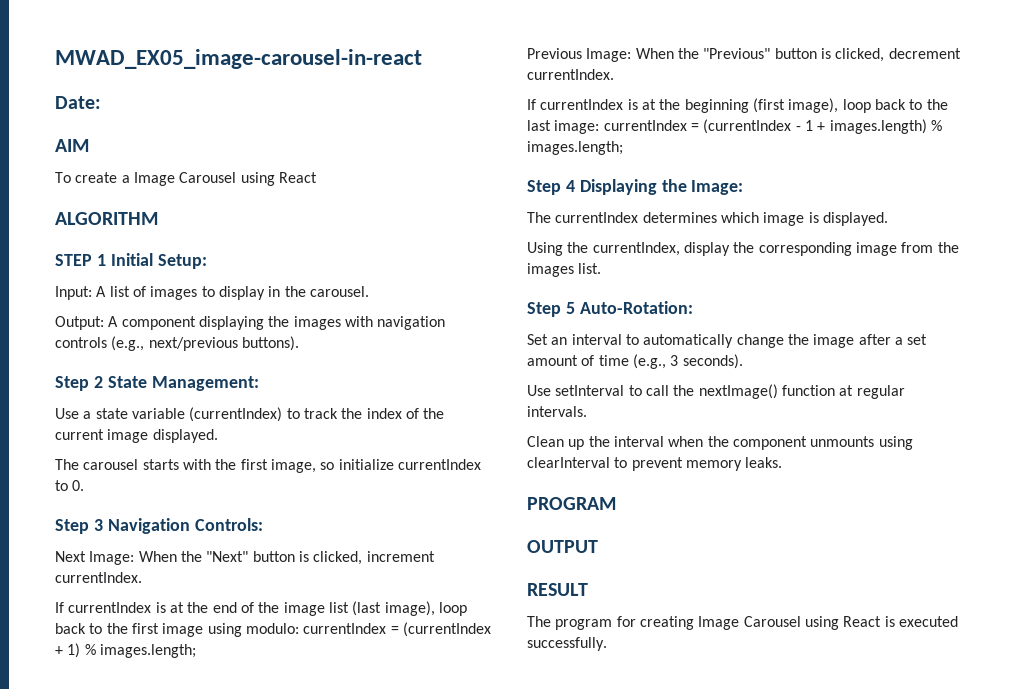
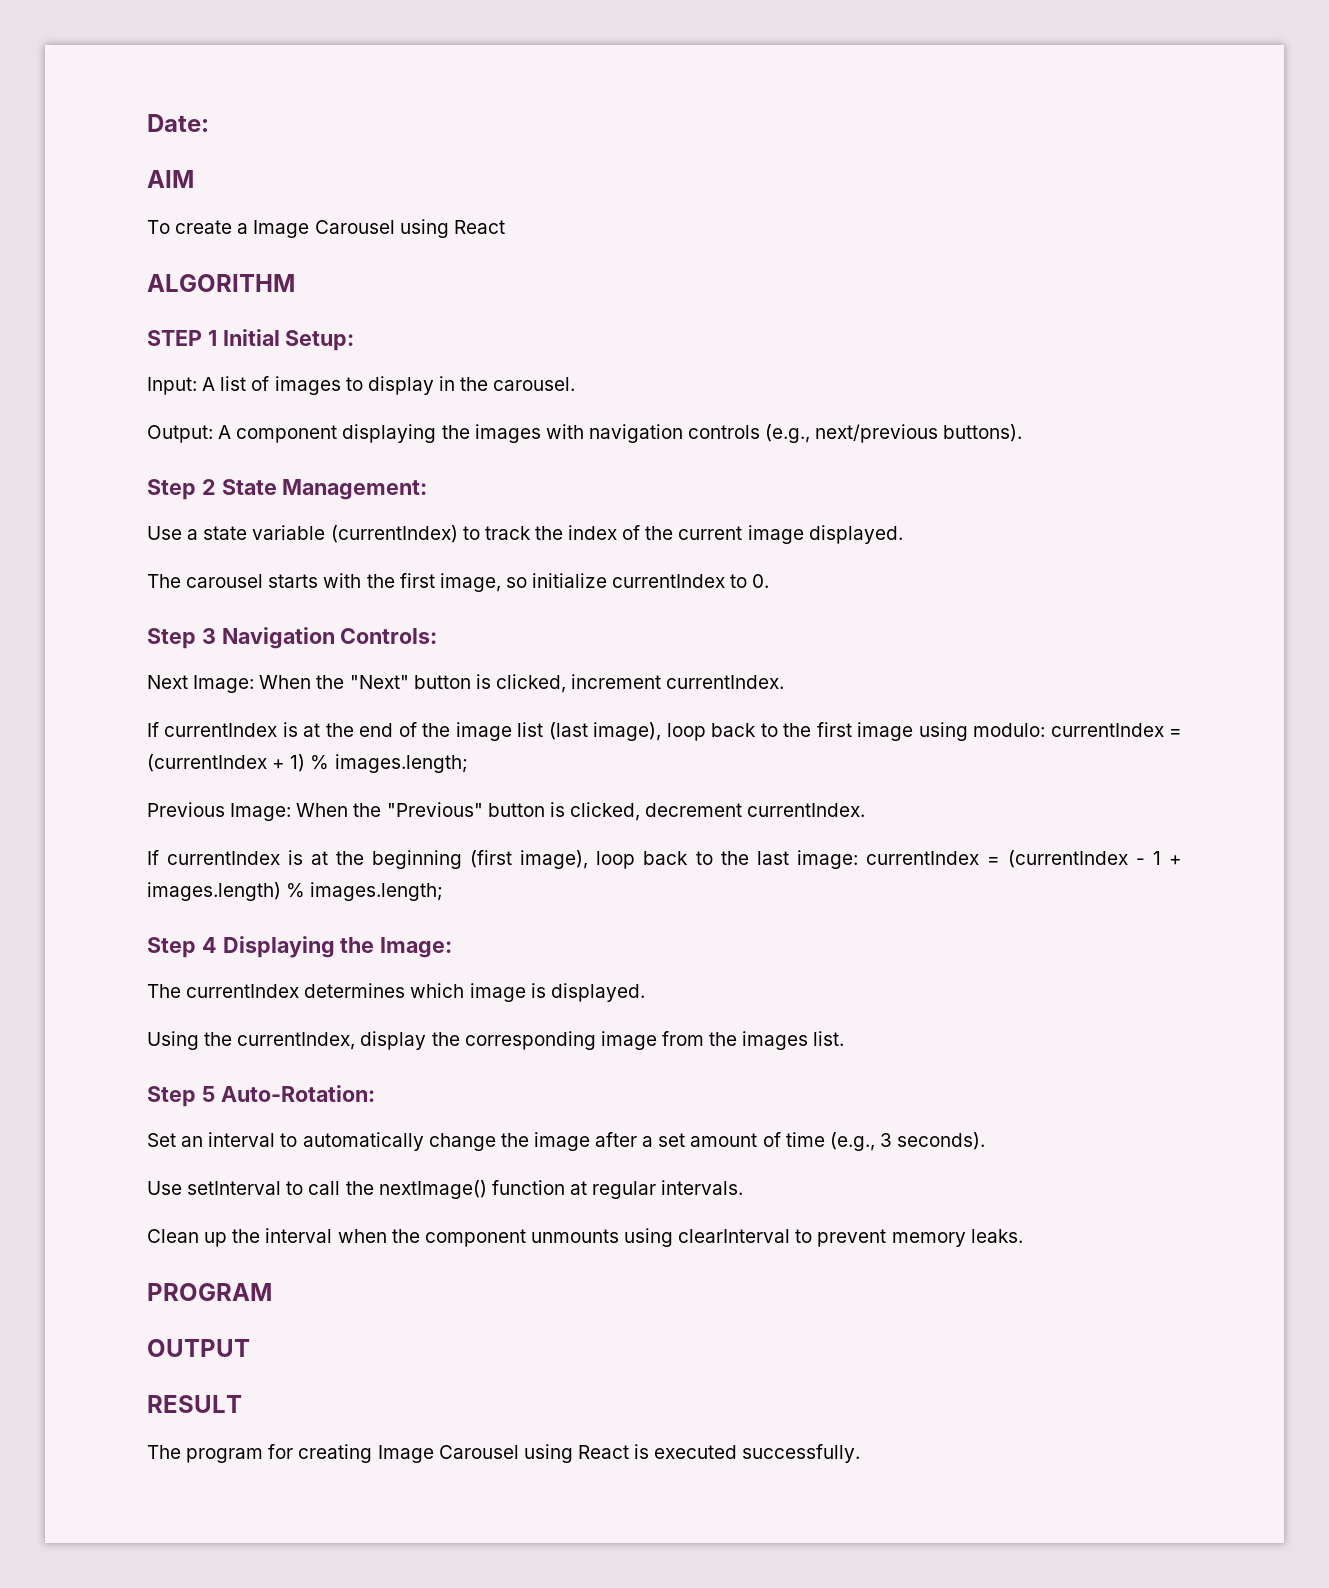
- MWAD_EX05_image-carousel-in-react

